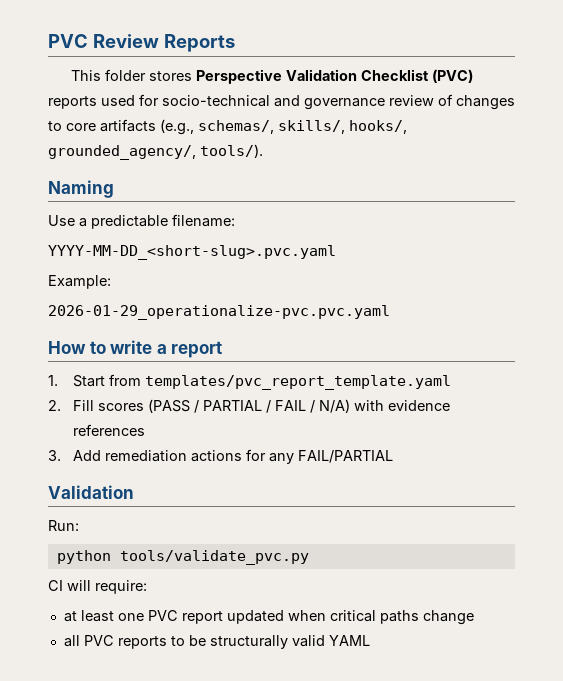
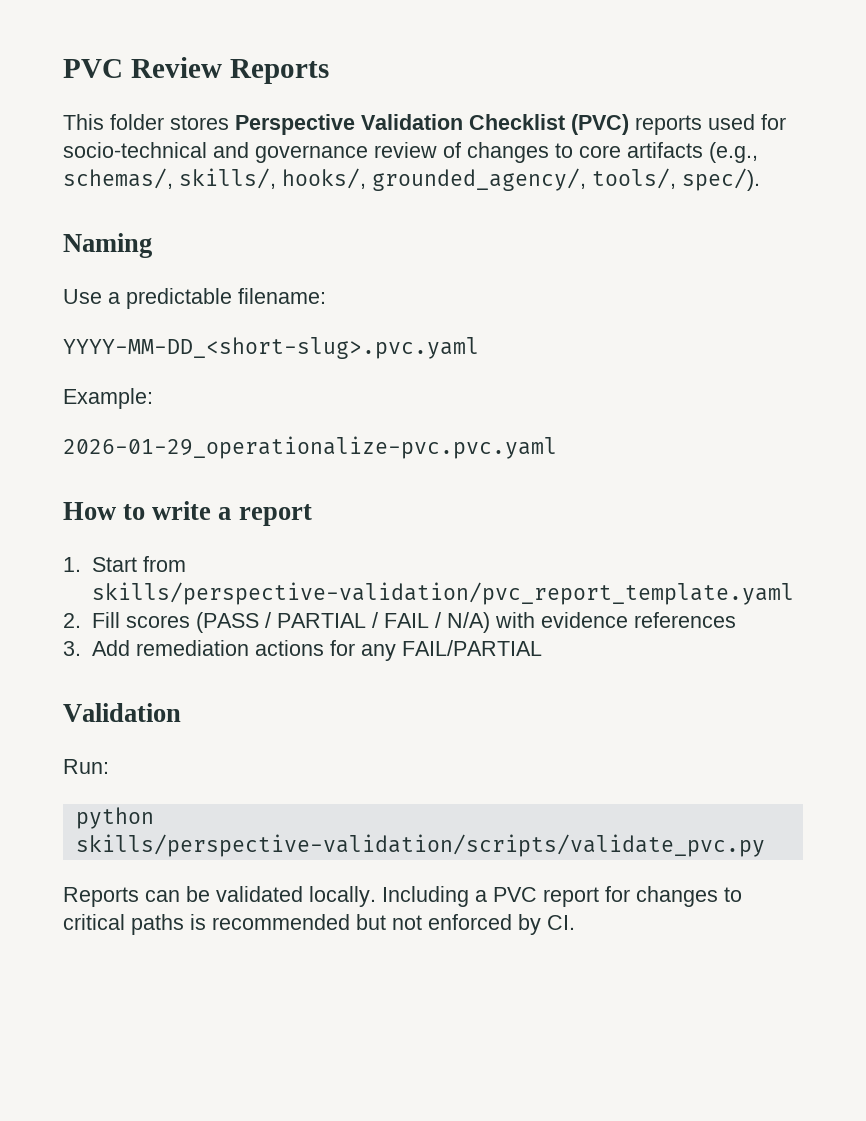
- This folder stores Perspective Validation Checklist (PVC) reports used for socio-technical and governance review of changes to core artifacts (e.g., schemas/, skills/, hooks/, grounded_agency/, tools/).
+ This folder stores Perspective Validation Checklist (PVC) reports used for socio-technical and governance review of changes to core artifacts (e.g., schemas/, skills/, hooks/, grounded_agency/, tools/, spec/).
- 1. Start from templates/pvc_report_template.yaml
+ 1. Start from skills/perspective-validation/pvc_report_template.yaml
- python tools/validate_pvc.py
- CI will require:
- at least one PVC report updated when critical paths change
- all PVC reports to be structurally valid YAML
+ python skills/perspective-validation/scripts/validate_pvc.py
+ Reports can be validated locally. Including a PVC report for changes to critical paths is recommended but not enforced by CI.

